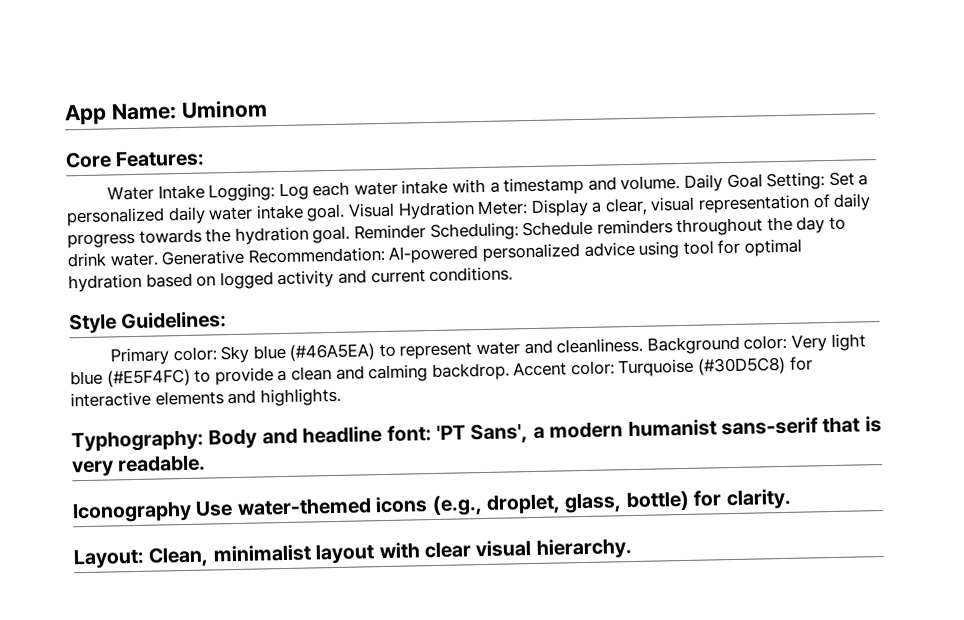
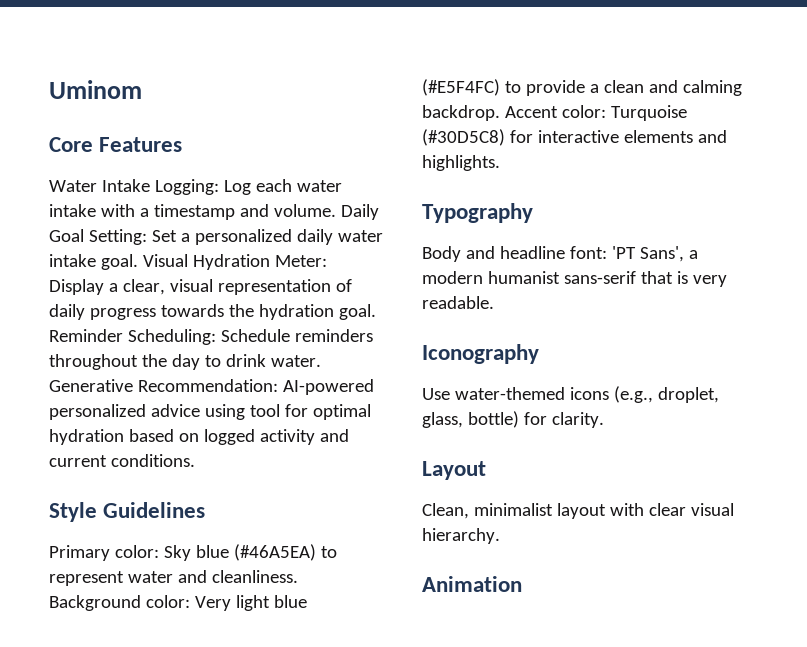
- App Name: Uminom
+ Uminom
- Core Features:
+ Core Features
- Style Guidelines:
+ Style Guidelines
- Typhography: Body and headline font: 'PT Sans', a modern humanist sans-serif that is very readable.
+ Typography
+ Body and headline font: 'PT Sans', a modern humanist sans-serif that is very readable.
- Iconography Use water-themed icons (e.g., droplet, glass, bottle) for clarity.
+ Iconography
+ Use water-themed icons (e.g., droplet, glass, bottle) for clarity.
- Layout: Clean, minimalist layout with clear visual hierarchy.
+ Layout
+ Clean, minimalist layout with clear visual hierarchy.
+ Animation

